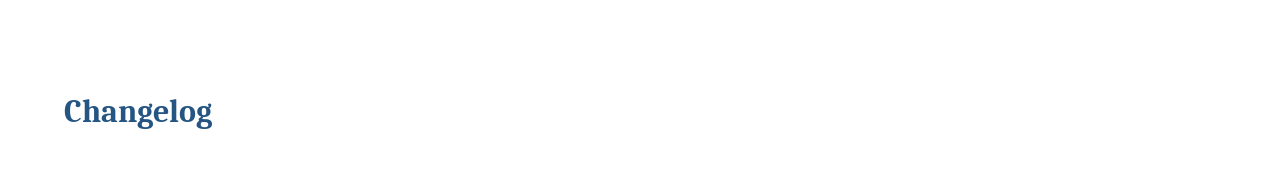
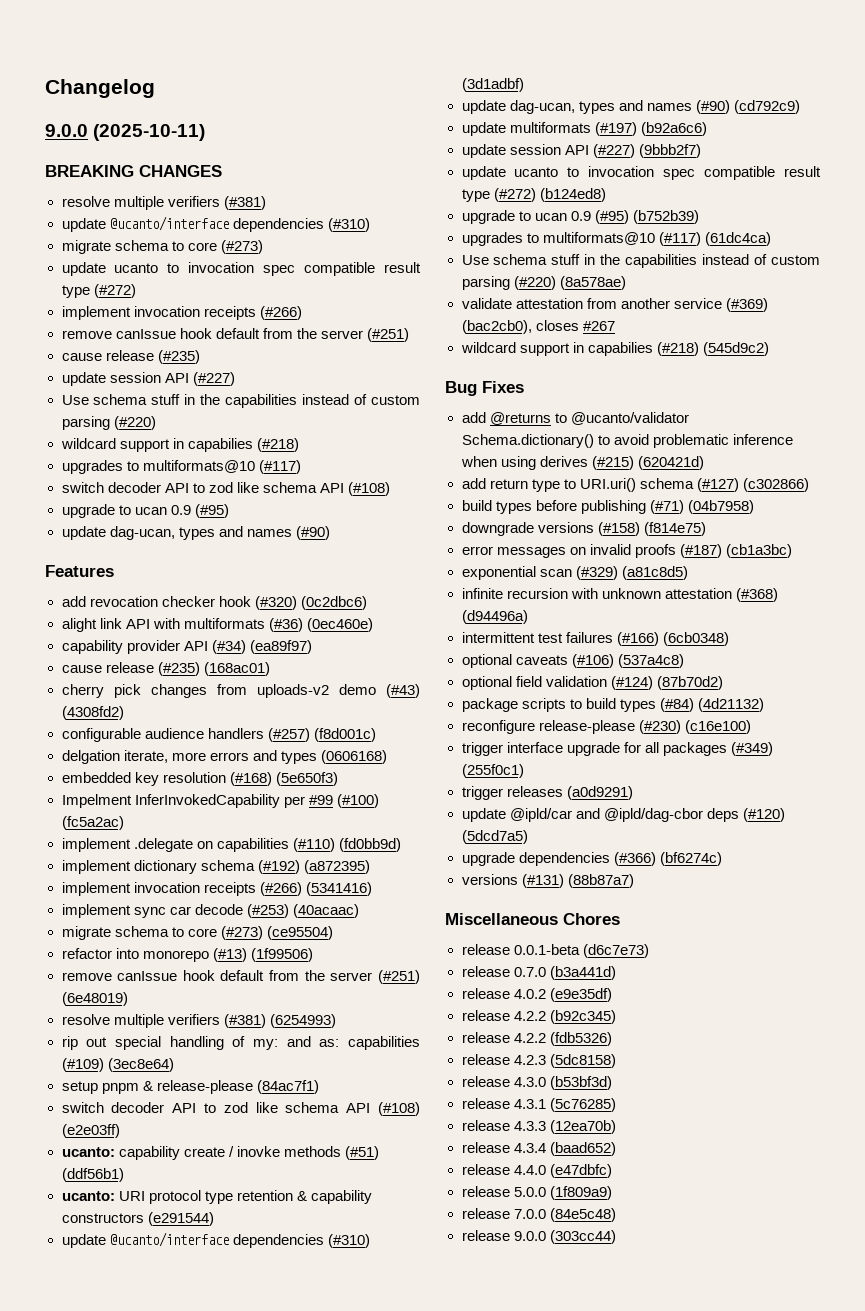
+ 9.0.0 (2025-10-11)
+ BREAKING CHANGES
+ resolve multiple verifiers (#381)
+ update @ucanto/interface dependencies (#310)
+ migrate schema to core (#273)
+ update ucanto to invocation spec compatible result type (#272)
+ implement invocation receipts (#266)
+ remove canIssue hook default from the server (#251)
+ cause release (#235)
+ update session API (#227)
+ Use schema stuff in the capabilities instead of custom parsing (#220)
+ wildcard support in capabilies (#218)
+ upgrades to multiformats@10 (#117)
+ switch decoder API to zod like schema API (#108)
+ upgrade to ucan 0.9 (#95)
+ update dag-ucan, types and names (#90)
+ Features
+ add revocation checker hook (#320) (0c2dbc6)
+ alight link API with multiformats (#36) (0ec460e)
+ capability provider API (#34) (ea89f97)
+ cause release (#235) (168ac01)
+ cherry pick changes from uploads-v2 demo (#43) (4308fd2)
+ configurable audience handlers (#257) (f8d001c)
+ delgation iterate, more errors and types (0606168)
+ embedded key resolution (#168) (5e650f3)
+ Impelment InferInvokedCapability per #99 (#100) (fc5a2ac)
+ implement .delegate on capabilities (#110) (fd0bb9d)
+ implement dictionary schema (#192) (a872395)
+ implement invocation receipts (#266) (5341416)
+ implement sync car decode (#253) (40acaac)
+ migrate schema to core (#273) (ce95504)
+ refactor into monorepo (#13) (1f99506)
+ remove canIssue hook default from the server (#251) (6e48019)
+ resolve multiple verifiers (#381) (6254993)
+ rip out special handling of my: and as: capabilities (#109) (3ec8e64)
+ setup pnpm & release-please (84ac7f1)
+ switch decoder API to zod like schema API (#108) (e2e03ff)
+ ucanto: capability create / inovke methods (#51) (ddf56b1)
+ ucanto: URI protocol type retention & capability constructors (e291544)
+ update @ucanto/interface dependencies (#310) (3d1adbf)
+ update dag-ucan, types and names (#90) (cd792c9)
+ update multiformats (#197) (b92a6c6)
+ update session API (#227) (9bbb2f7)
+ update ucanto to invocation spec compatible result type (#272) (b124ed8)
+ upgrade to ucan 0.9 (#95) (b752b39)
+ upgrades to multiformats@10 (#117) (61dc4ca)
+ Use schema stuff in the capabilities instead of custom parsing (#220) (8a578ae)
+ validate attestation from another service (#369) (bac2cb0), closes #267
+ wildcard support in capabilies (#218) (545d9c2)
+ Bug Fixes
+ add @returns to @ucanto/validator Schema.dictionary() to avoid problematic inference when using derives (#215) (620421d)
+ add return type to URI.uri() schema (#127) (c302866)
+ build types before publishing (#71) (04b7958)
+ downgrade versions (#158) (f814e75)
+ error messages on invalid proofs (#187) (cb1a3bc)
+ exponential scan (#329) (a81c8d5)
+ infinite recursion with unknown attestation (#368) (d94496a)
+ intermittent test failures (#166) (6cb0348)
+ optional caveats (#106) (537a4c8)
+ optional field validation (#124) (87b70d2)
+ package scripts to build types (#84) (4d21132)
+ reconfigure release-please (#230) (c16e100)
+ trigger interface upgrade for all packages (#349) (255f0c1)
+ trigger releases (a0d9291)
+ update @ipld/car and @ipld/dag-cbor deps (#120) (5dcd7a5)
+ upgrade dependencies (#366) (bf6274c)
+ versions (#131) (88b87a7)
+ Miscellaneous Chores
+ release 0.0.1-beta (d6c7e73)
+ release 0.7.0 (b3a441d)
+ release 4.0.2 (e9e35df)
+ release 4.2.2 (b92c345)
+ release 4.2.2 (fdb5326)
+ release 4.2.3 (5dc8158)
+ release 4.3.0 (b53bf3d)
+ release 4.3.1 (5c76285)
+ release 4.3.3 (12ea70b)
+ release 4.3.4 (baad652)
+ release 4.4.0 (e47dbfc)
+ release 5.0.0 (1f809a9)
+ release 7.0.0 (84e5c48)
+ release 9.0.0 (303cc44)

